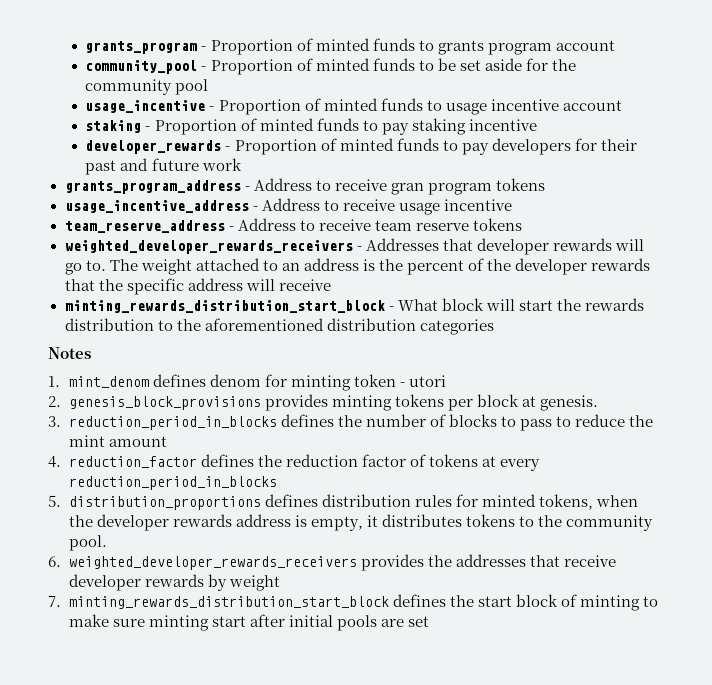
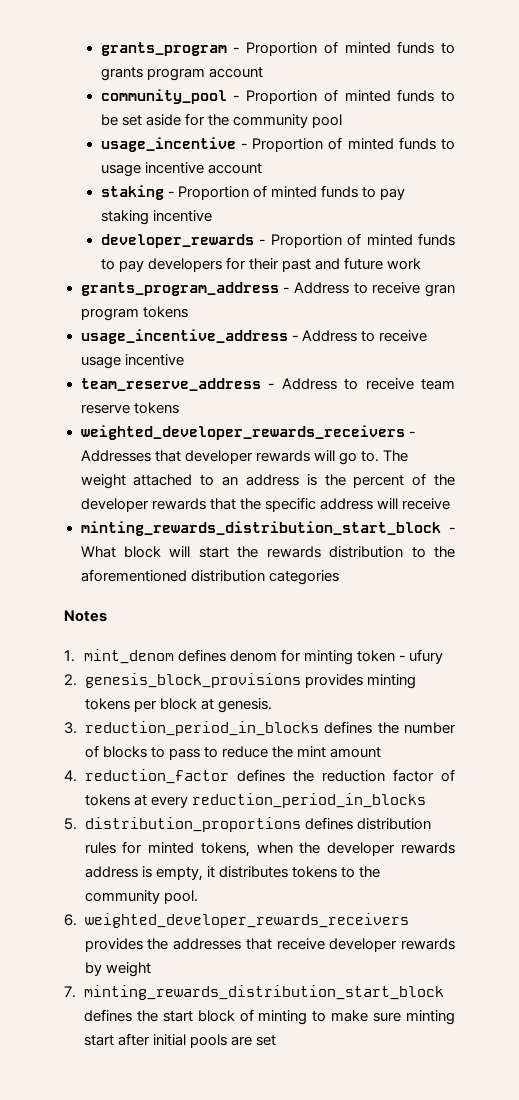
- 1. mint_denom defines denom for minting token - utori
+ 1. mint_denom defines denom for minting token - ufury

